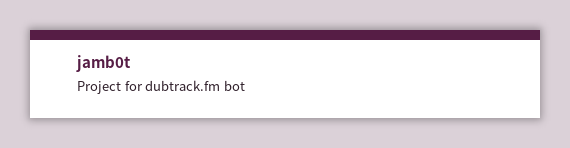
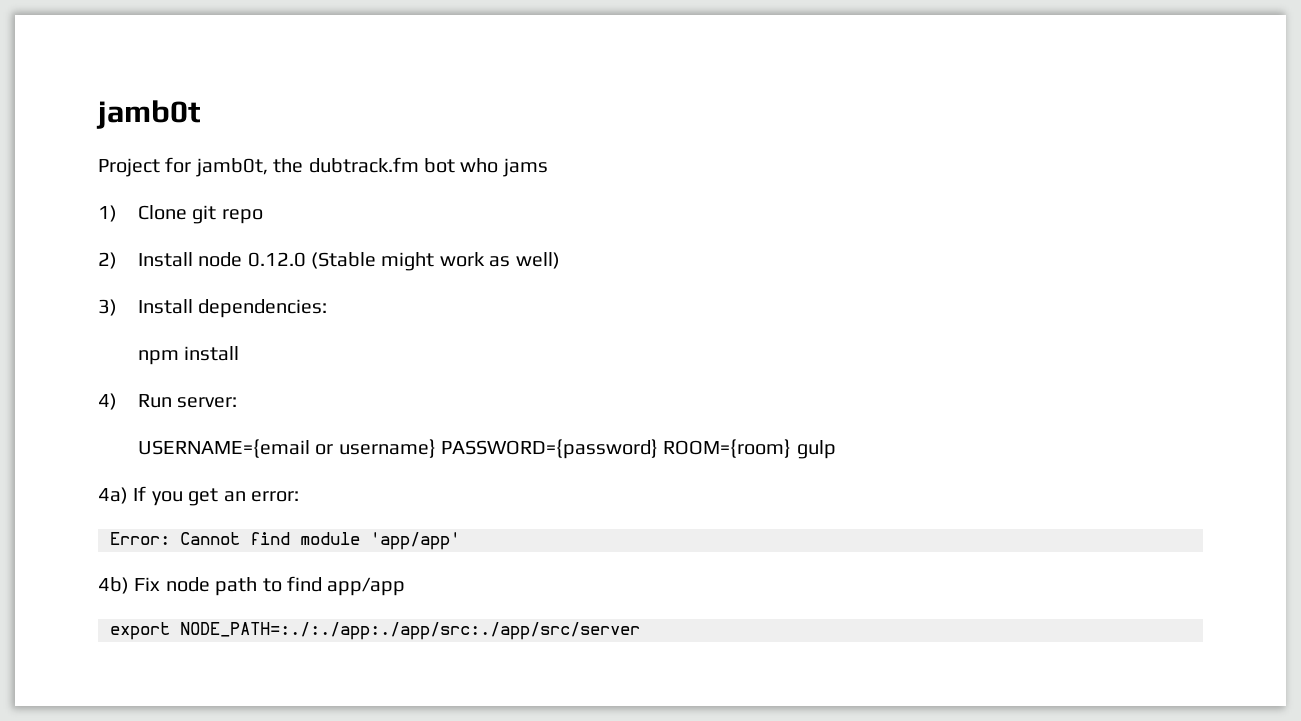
- Project for dubtrack.fm bot
+ Project for jamb0t, the dubtrack.fm bot who jams
+ 1) Clone git repo
+ 2) Install node 0.12.0 (Stable might work as well)
+ 3) Install dependencies:
+ npm install
+ 4) Run server:
+ USERNAME={email or username} PASSWORD={password} ROOM={room} gulp
+ 4a) If you get an error:
+ Error: Cannot find module 'app/app'
+ 4b) Fix node path to find app/app
+ export NODE_PATH=:./:./app:./app/src:./app/src/server

